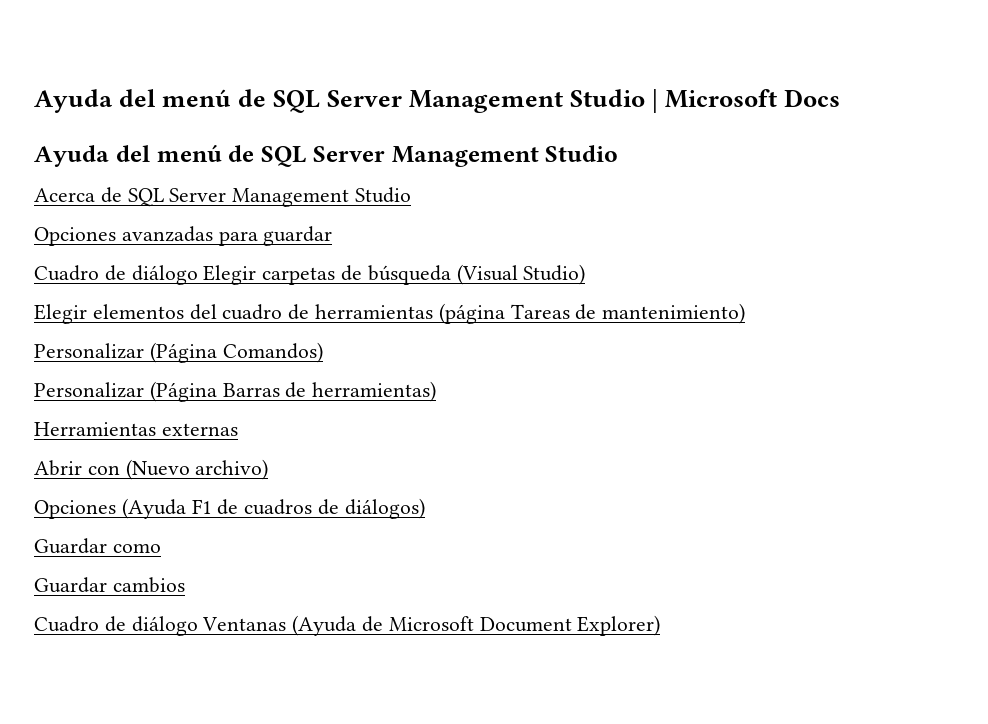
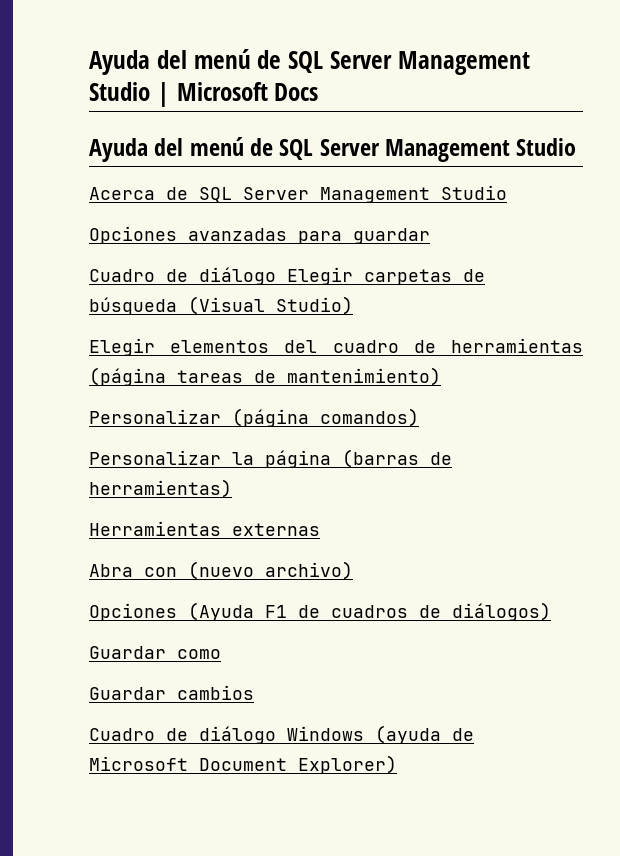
- Elegir elementos del cuadro de herramientas (página Tareas de mantenimiento)
+ Elegir elementos del cuadro de herramientas (página tareas de mantenimiento)
- Personalizar (Página Comandos)
- Personalizar (Página Barras de herramientas)
+ Personalizar (página comandos)
+ Personalizar la página (barras de herramientas)
- Abrir con (Nuevo archivo)
+ Abra con (nuevo archivo)
- Cuadro de diálogo Ventanas (Ayuda de Microsoft Document Explorer)
+ Cuadro de diálogo Windows (ayuda de Microsoft Document Explorer)

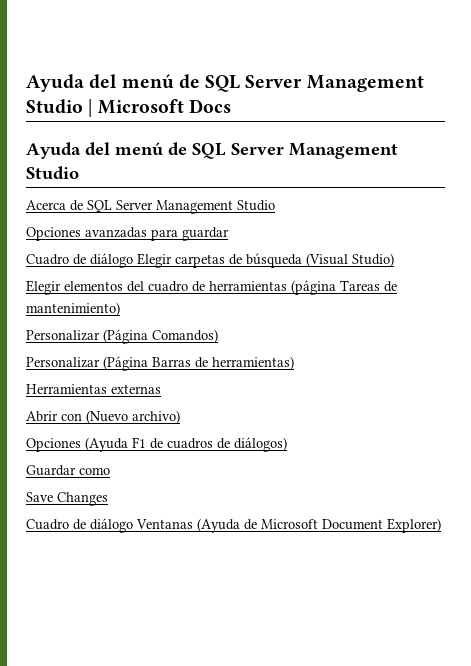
- Elegir elementos del cuadro de herramientas (página tareas de mantenimiento)
+ Elegir elementos del cuadro de herramientas (página Tareas de mantenimiento)
- Personalizar (página comandos)
- Personalizar la página (barras de herramientas)
+ Personalizar (Página Comandos)
+ Personalizar (Página Barras de herramientas)
- Abra con (nuevo archivo)
+ Abrir con (Nuevo archivo)
- Guardar cambios
- Cuadro de diálogo Windows (ayuda de Microsoft Document Explorer)
+ Save Changes
+ Cuadro de diálogo Ventanas (Ayuda de Microsoft Document Explorer)

